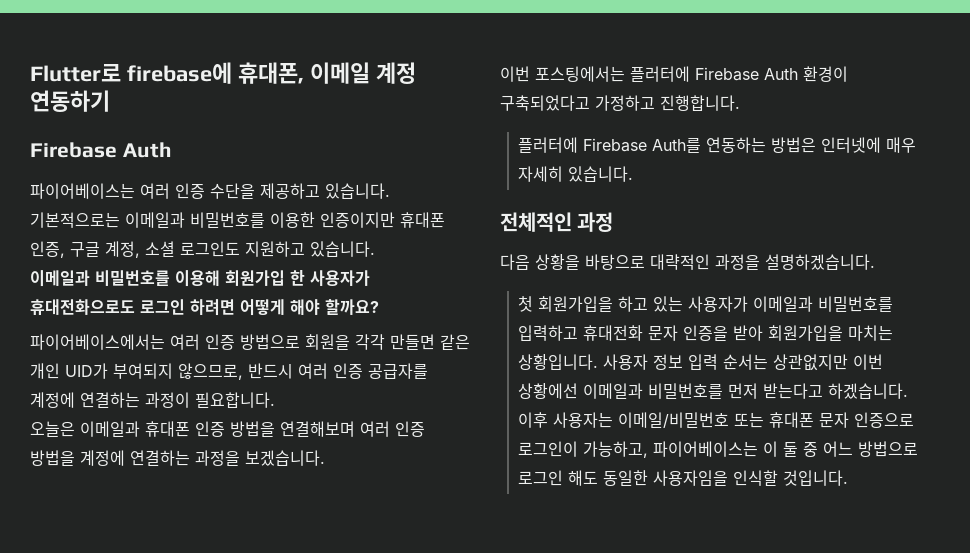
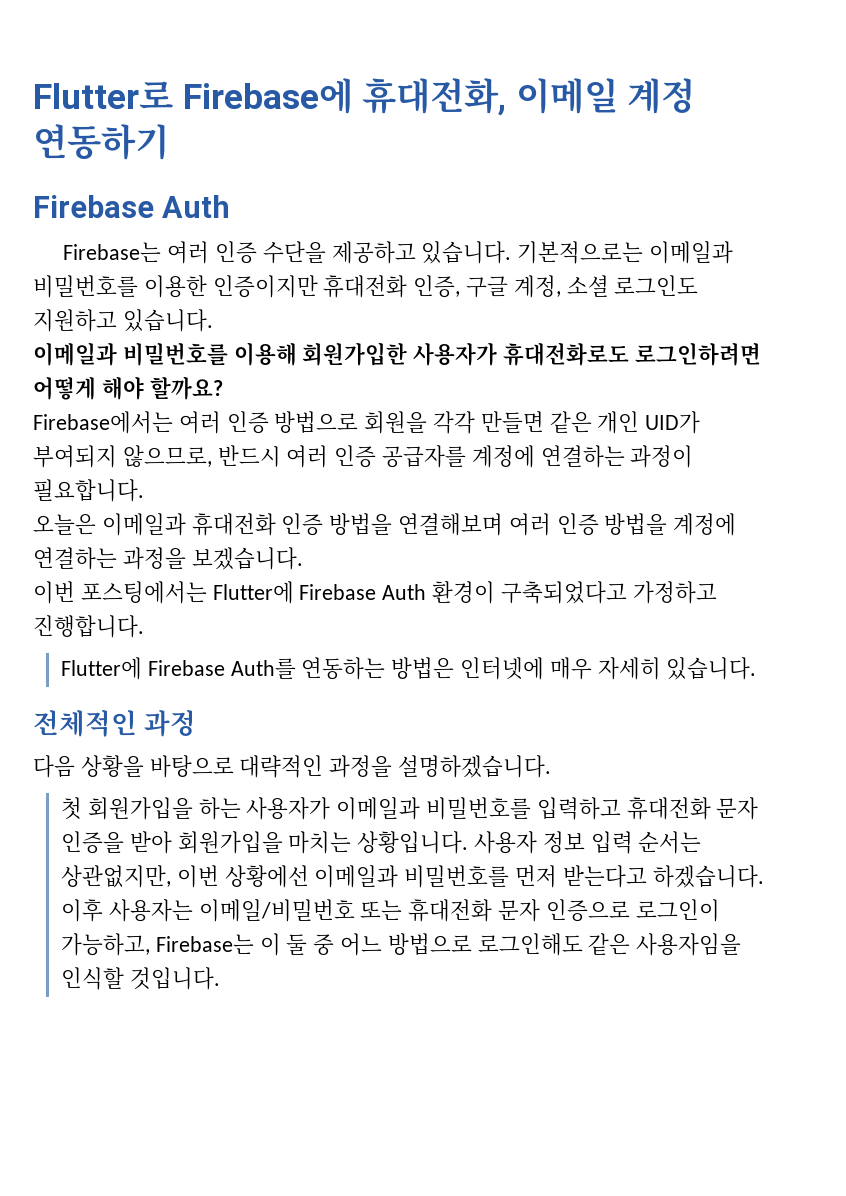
- Flutter로 firebase에 휴대폰, 이메일 계정 연동하기
+ Flutter로 Firebase에 휴대전화, 이메일 계정 연동하기
- 파이어베이스는 여러 인증 수단을 제공하고 있습니다.
+ Firebase는 여러 인증 수단을 제공하고 있습니다.
- 기본적으로는 이메일과 비밀번호를 이용한 인증이지만 휴대폰 인증, 구글 계정, 소셜 로그인도 지원하고 있습니다.
+ 기본적으로는 이메일과 비밀번호를 이용한 인증이지만 휴대전화 인증, 구글 계정, 소셜 로그인도 지원하고 있습니다.
- 이메일과 비밀번호를 이용해 회원가입 한 사용자가 휴대전화으로도 로그인 하려면 어떻게 해야 할까요?
+ 이메일과 비밀번호를 이용해 회원가입한 사용자가 휴대전화로도 로그인하려면 어떻게 해야 할까요?
- 파이어베이스에서는 여러 인증 방법으로 회원을 각각 만들면 같은 개인 UID가 부여되지 않으므로, 반드시 여러 인증 공급자를 계정에 연결하는 과정이 필요합니다.
+ Firebase에서는 여러 인증 방법으로 회원을 각각 만들면 같은 개인 UID가 부여되지 않으므로, 반드시 여러 인증 공급자를 계정에 연결하는 과정이 필요합니다.
- 오늘은 이메일과 휴대폰 인증 방법을 연결해보며 여러 인증 방법을 계정에 연결하는 과정을 보겠습니다.
+ 오늘은 이메일과 휴대전화 인증 방법을 연결해보며 여러 인증 방법을 계정에 연결하는 과정을 보겠습니다.
- 이번 포스팅에서는 플러터에 Firebase Auth 환경이 구축되었다고 가정하고 진행합니다.
+ 이번 포스팅에서는 Flutter에 Firebase Auth 환경이 구축되었다고 가정하고 진행합니다.
- 플러터에 Firebase Auth를 연동하는 방법은 인터넷에 매우 자세히 있습니다.
+ Flutter에 Firebase Auth를 연동하는 방법은 인터넷에 매우 자세히 있습니다.
- 첫 회원가입을 하고 있는 사용자가 이메일과 비밀번호를 입력하고 휴대전화 문자 인증을 받아 회원가입을 마치는 상황입니다.
+ 첫 회원가입을 하는 사용자가 이메일과 비밀번호를 입력하고 휴대전화 문자 인증을 받아 회원가입을 마치는 상황입니다.
- 사용자 정보 입력 순서는 상관없지만 이번 상황에선 이메일과 비밀번호를 먼저 받는다고 하겠습니다.
+ 사용자 정보 입력 순서는 상관없지만, 이번 상황에선 이메일과 비밀번호를 먼저 받는다고 하겠습니다.
- 이후 사용자는 이메일/비밀번호 또는 휴대폰 문자 인증으로 로그인이 가능하고, 파이어베이스는 이 둘 중 어느 방법으로 로그인 해도 동일한 사용자임을 인식할 것입니다.
+ 이후 사용자는 이메일/비밀번호 또는 휴대전화 문자 인증으로 로그인이 가능하고, Firebase는 이 둘 중 어느 방법으로 로그인해도 같은 사용자임을 인식할 것입니다.

